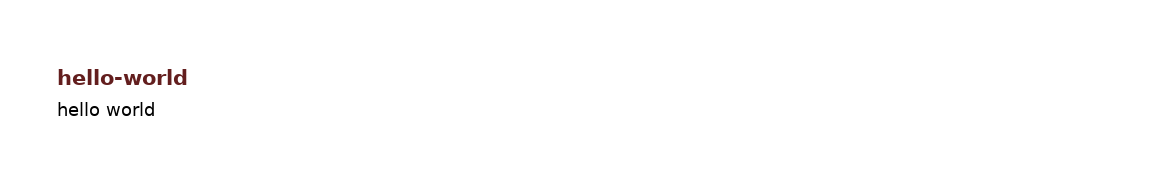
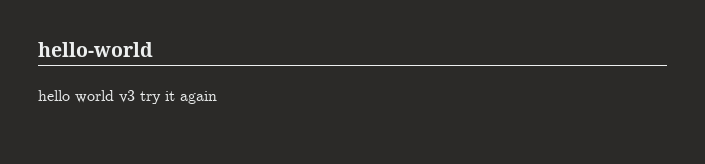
- hello world
+ hello world v3 try it again

